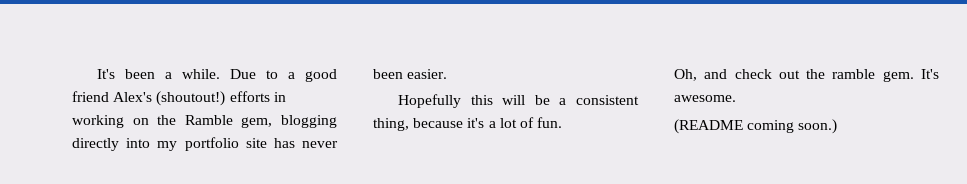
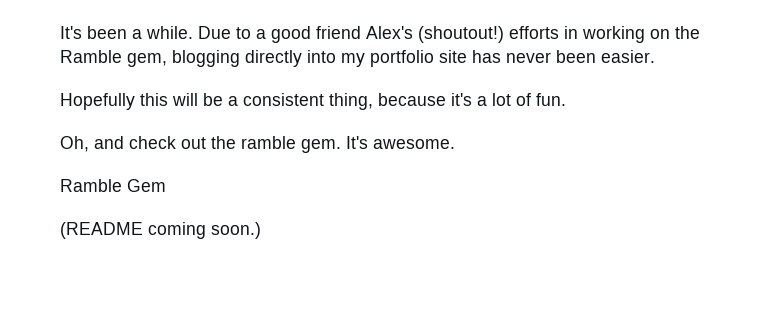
+ Ramble Gem

